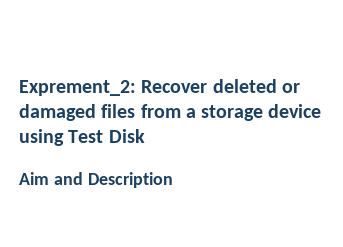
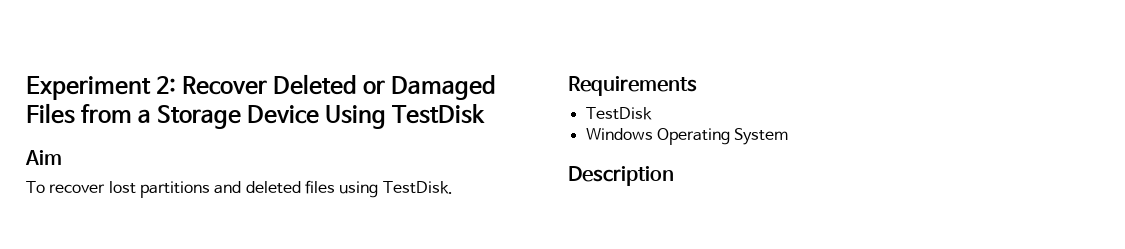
- Exprement_2: Recover deleted or damaged files from a storage device using Test Disk
- Aim and Description
+ Experiment 2: Recover Deleted or Damaged Files from a Storage Device Using TestDisk
+ Aim
+ To recover lost partitions and deleted files using TestDisk.
+ Requirements
+ TestDisk
+ Windows Operating System
+ Description

